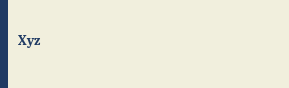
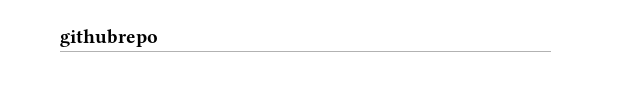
- Xyz
+ githubrepo

